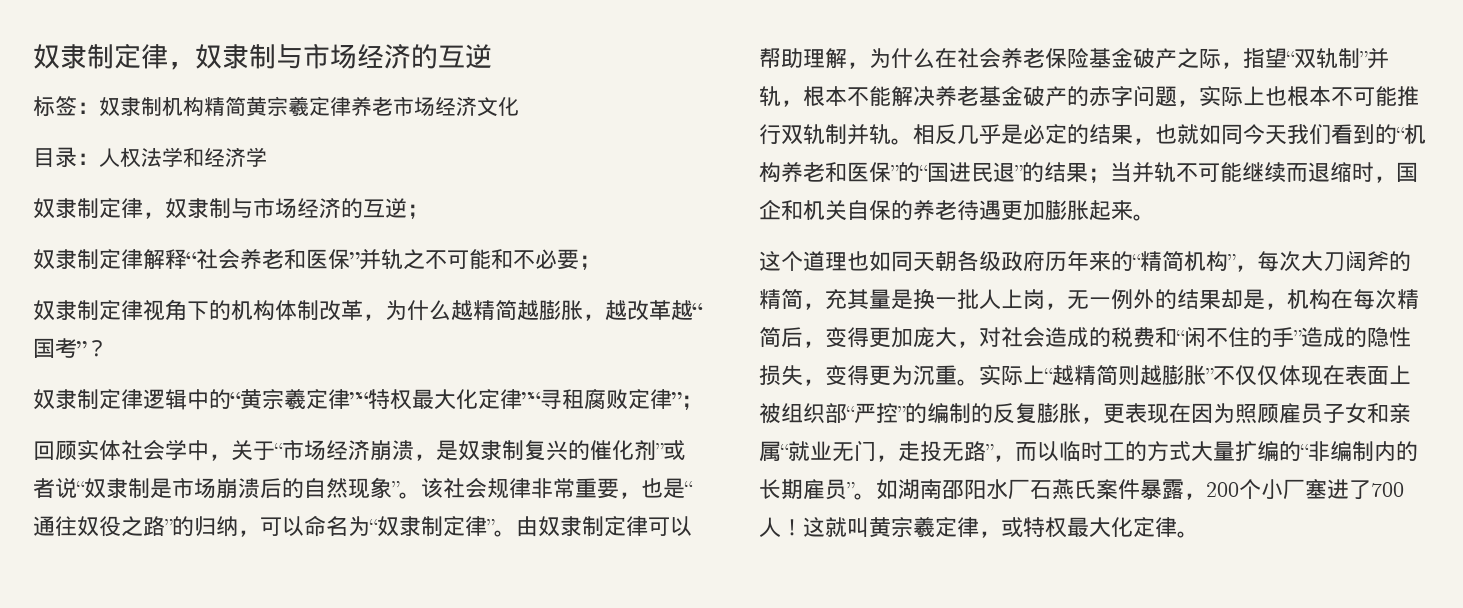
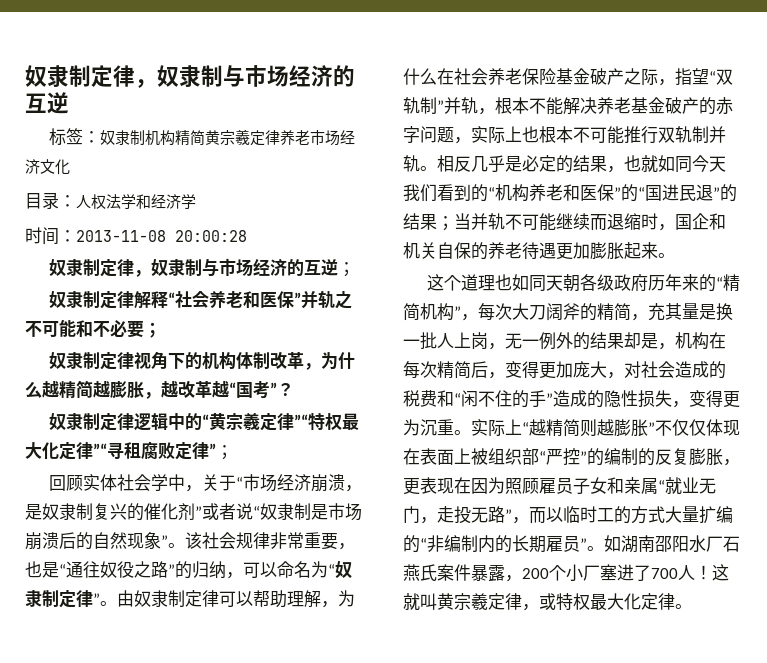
+ 时间：2013-11-08 20:00:28

